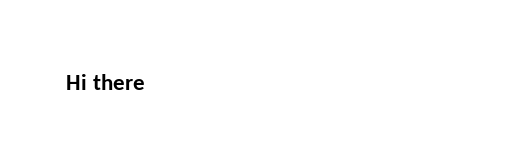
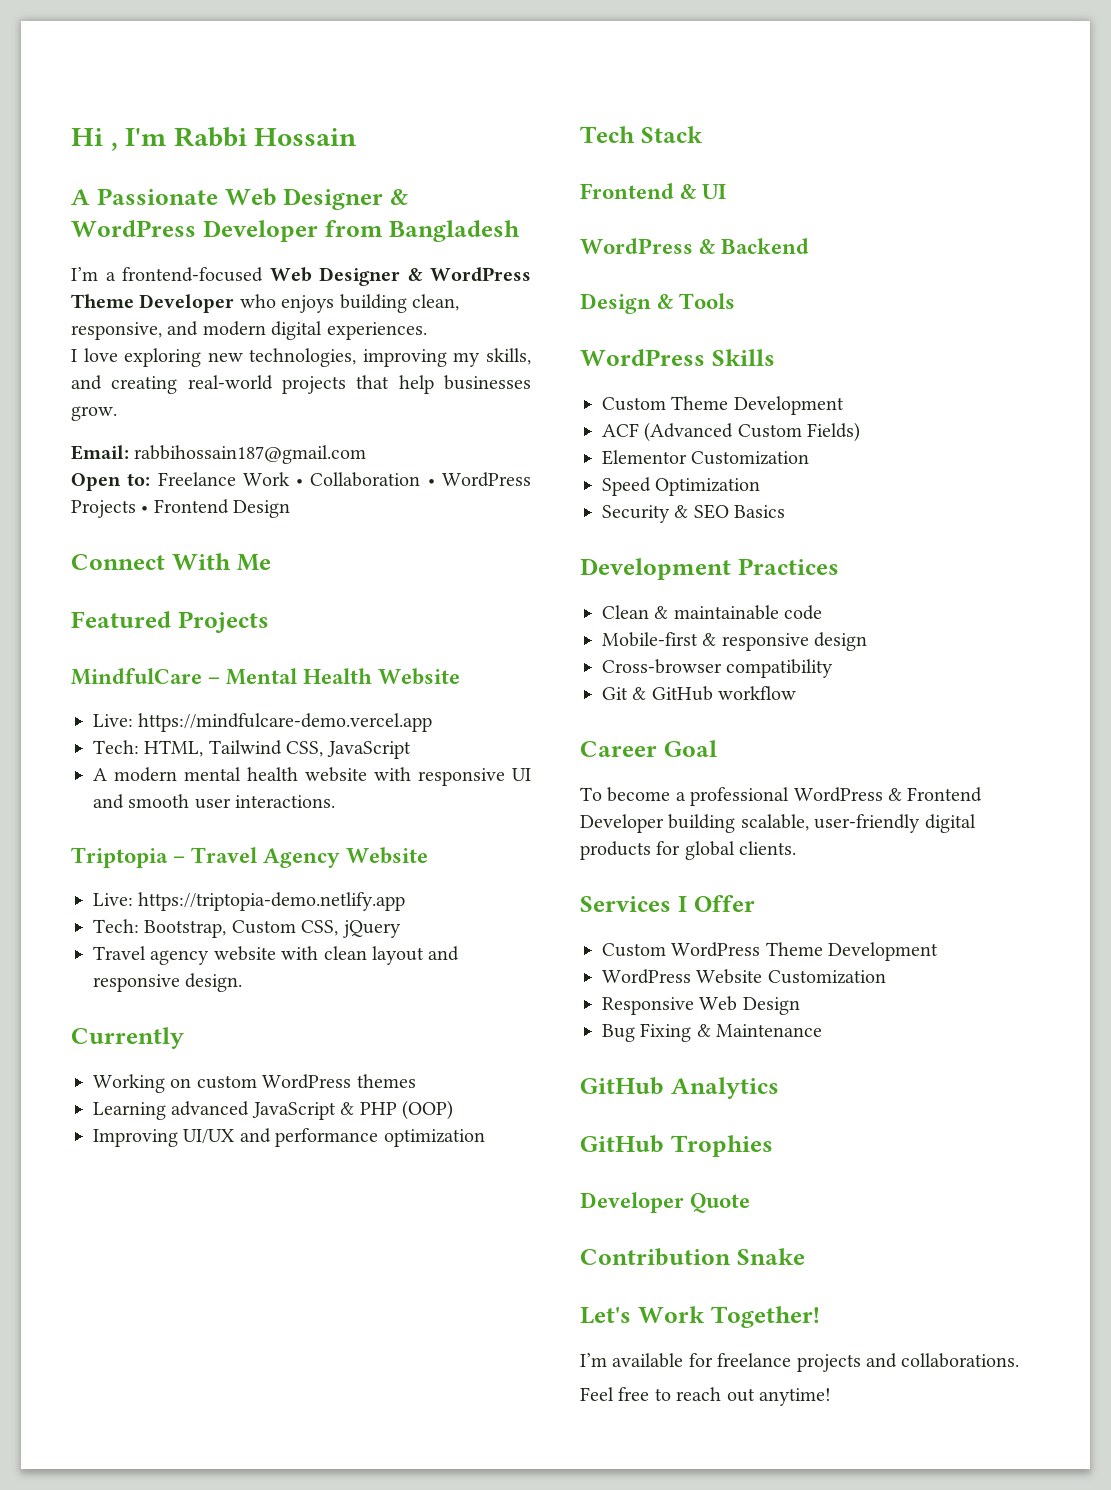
- Hi there
+ Hi , I'm Rabbi Hossain
+ A Passionate Web Designer & WordPress Developer from Bangladesh
+ I’m a frontend-focused Web Designer & WordPress Theme Developer who enjoys building clean, responsive, and modern digital experiences.
+ I love exploring new technologies, improving my skills, and creating real-world projects that help businesses grow.
+ Email: rabbihossain187@gmail.com
+ Open to: Freelance Work • Collaboration • WordPress Projects • Frontend Design
+ Connect With Me
+ Featured Projects
+ MindfulCare – Mental Health Website
+ Live: https://mindfulcare-demo.vercel.app
+ Tech: HTML, Tailwind CSS, JavaScript
+ A modern mental health website with responsive UI and smooth user interactions.
+ Triptopia – Travel Agency Website
+ Live: https://triptopia-demo.netlify.app
+ Tech: Bootstrap, Custom CSS, jQuery
+ Travel agency website with clean layout and responsive design.
+ Currently
+ Working on custom WordPress themes
+ Learning advanced JavaScript & PHP (OOP)
+ Improving UI/UX and performance optimization
+ Tech Stack
+ Frontend & UI
+ WordPress & Backend
+ Design & Tools
+ WordPress Skills
+ Custom Theme Development
+ ACF (Advanced Custom Fields)
+ Elementor Customization
+ Speed Optimization
+ Security & SEO Basics
+ Development Practices
+ Clean & maintainable code
+ Mobile-first & responsive design
+ Cross-browser compatibility
+ Git & GitHub workflow
+ Career Goal
+ To become a professional WordPress & Frontend Developer building scalable, user-friendly digital products for global clients.
+ Services I Offer
+ Custom WordPress Theme Development
+ WordPress Website Customization
+ Responsive Web Design
+ Bug Fixing & Maintenance
+ GitHub Analytics
+ GitHub Trophies
+ Developer Quote
+ Contribution Snake
+ Let's Work Together!
+ I’m available for freelance projects and collaborations.
+ Feel free to reach out anytime!

